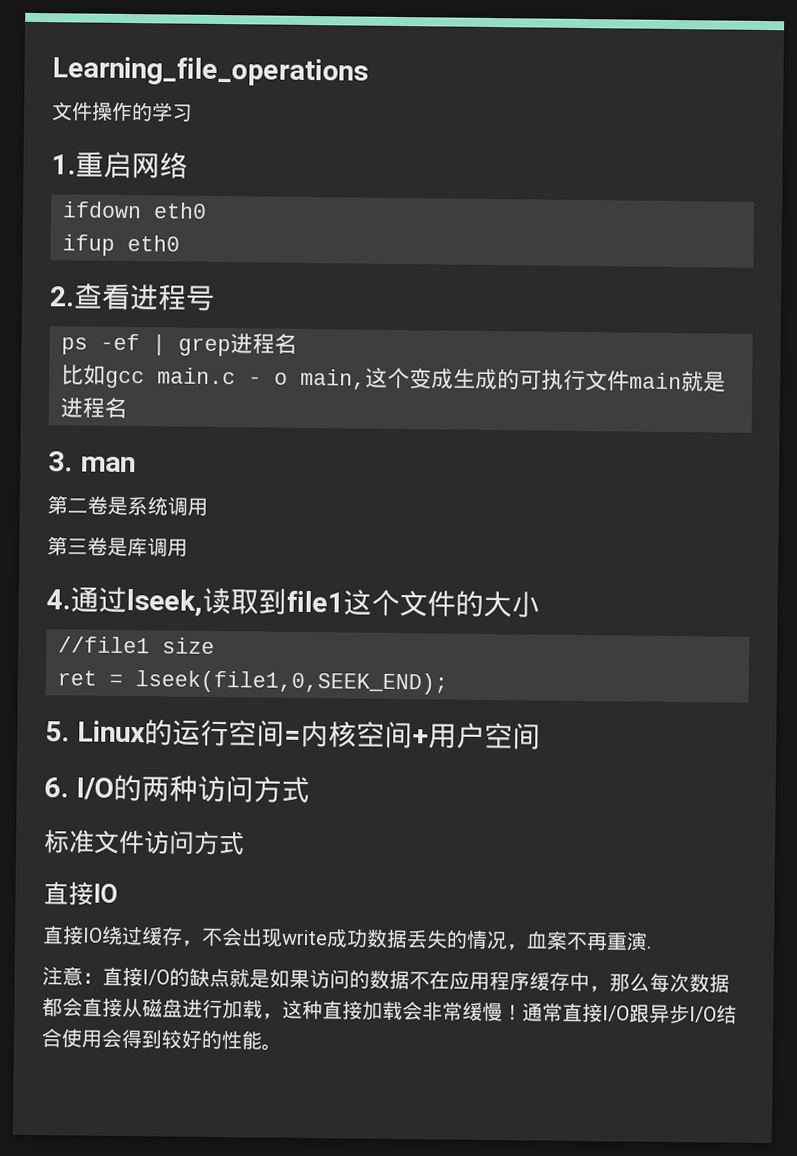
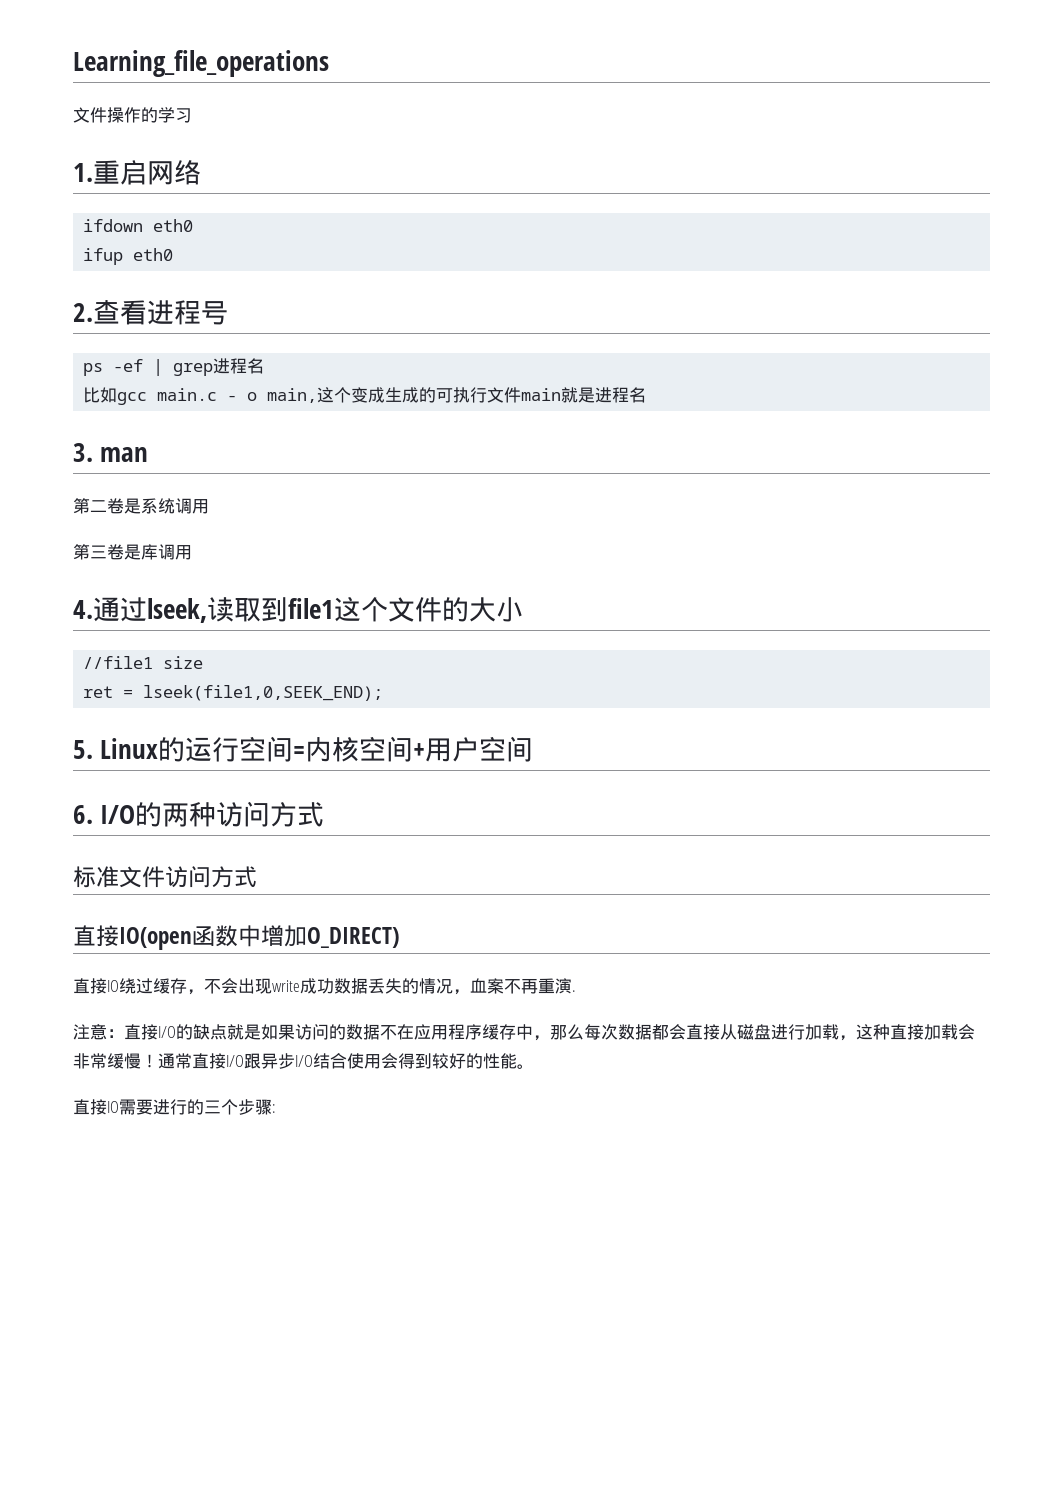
  标准文件访问方式
- 直接IO
+ 直接IO(open函数中增加O_DIRECT)
+ 直接IO需要进行的三个步骤:

